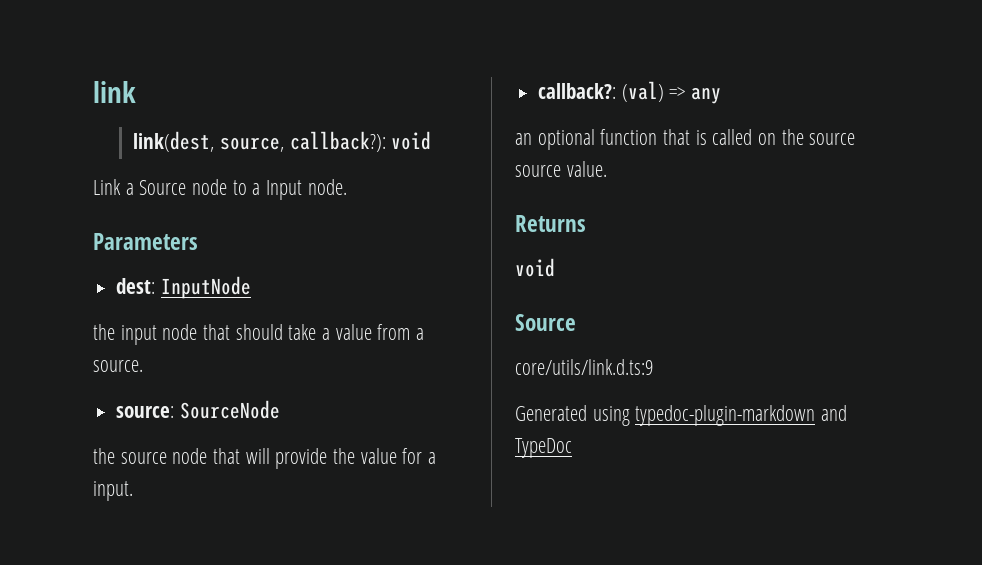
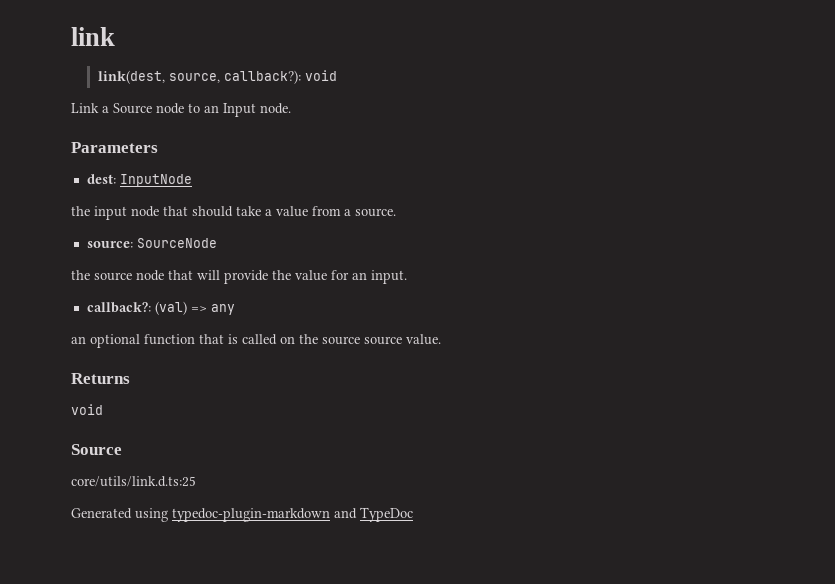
- Link a Source node to a Input node.
+ Link a Source node to an Input node.
- the source node that will provide the value for a input.
+ the source node that will provide the value for an input.
- core/utils/link.d.ts:9
+ core/utils/link.d.ts:25

